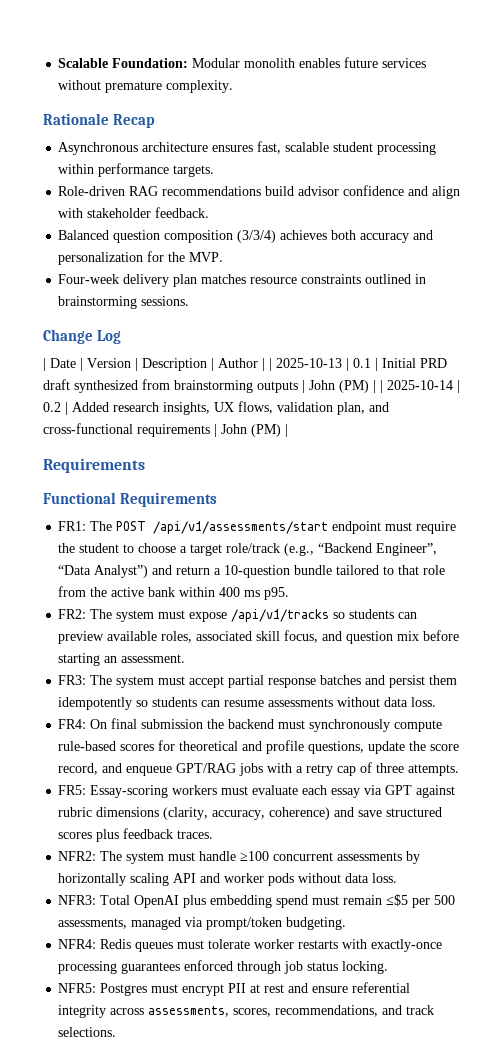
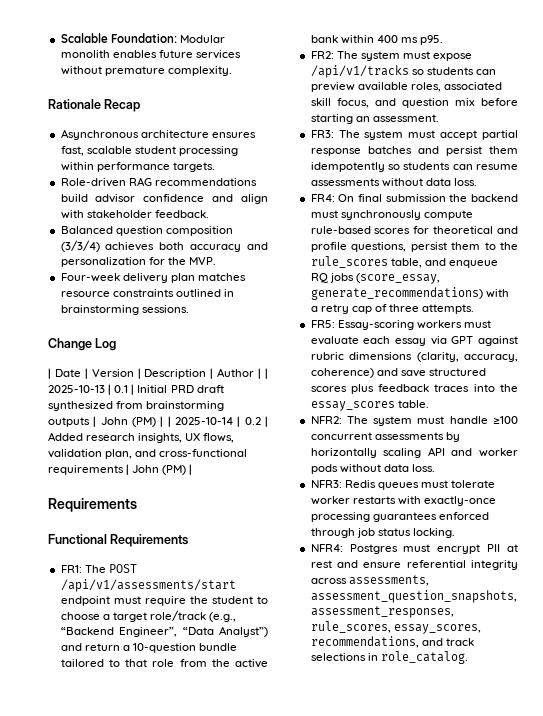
- FR4: On final submission the backend must synchronously compute rule-based scores for theoretical and profile questions, update the score record, and enqueue GPT/RAG jobs with a retry cap of three attempts.
+ FR4: On final submission the backend must synchronously compute rule-based scores for theoretical and profile questions, persist them to the rule_scores table, and enqueue RQ jobs (score_essay, generate_recommendations) with a retry cap of three attempts.
- FR5: Essay-scoring workers must evaluate each essay via GPT against rubric dimensions (clarity, accuracy, coherence) and save structured scores plus feedback traces.
+ FR5: Essay-scoring workers must evaluate each essay via GPT against rubric dimensions (clarity, accuracy, coherence) and save structured scores plus feedback traces into the essay_scores table.
- NFR3: Total OpenAI plus embedding spend must remain ≤$5 per 500 assessments, managed via prompt/token budgeting.
- NFR4: Redis queues must tolerate worker restarts with exactly-once processing guarantees enforced through job status locking.
+ NFR3: Redis queues must tolerate worker restarts with exactly-once processing guarantees enforced through job status locking.
- NFR5: Postgres must encrypt PII at rest and ensure referential integrity across assessments, scores, recommendations, and track selections.
+ NFR4: Postgres must encrypt PII at rest and ensure referential integrity across assessments, assessment_question_snapshots, assessment_responses, rule_scores, essay_scores, recommendations, and track selections in role_catalog.

